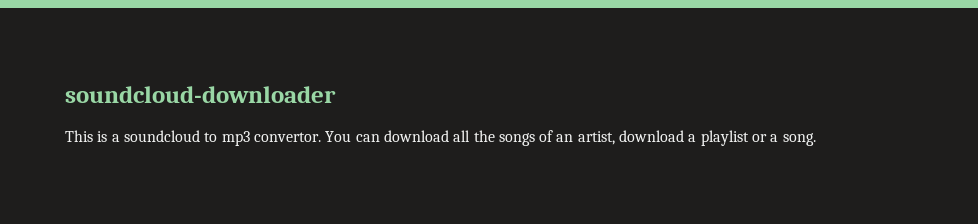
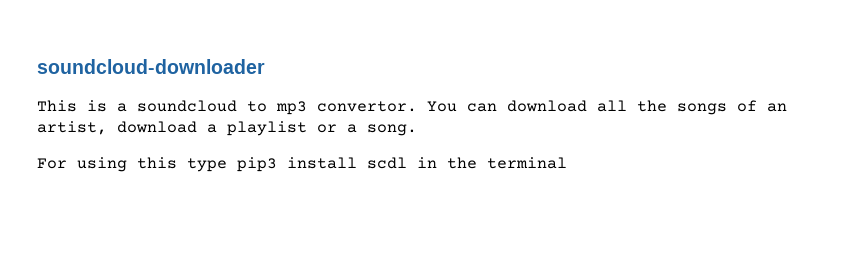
+ For using this type pip3 install scdl in the terminal

